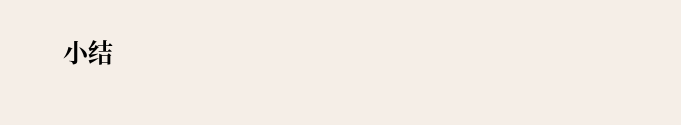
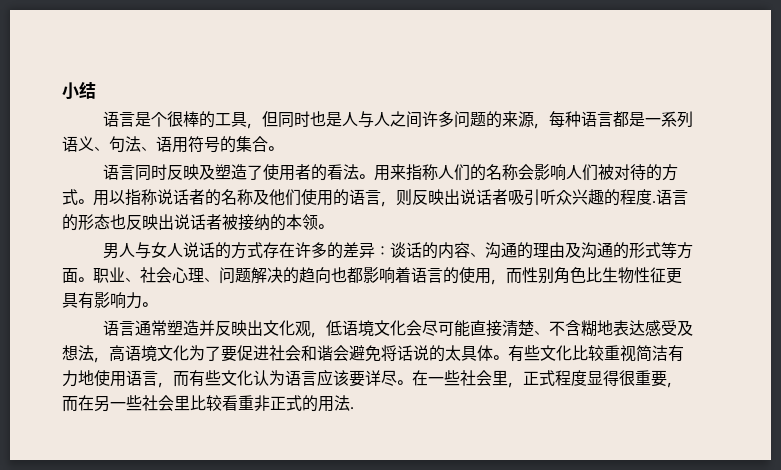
+ 语言是个很棒的工具，但同时也是人与人之间许多问题的来源，每种语言都是一系列语义、句法、语用符号的集合。
+ 语言同时反映及塑造了使用者的看法。用来指称人们的名称会影响人们被对待的方式。用以指称说话者的名称及他们使用的语言，则反映出说话者吸引听众兴趣的程度.语言的形态也反映出说话者被接纳的本领。
+ 男人与女人说话的方式存在许多的差异：谈话的内容、沟通的理由及沟通的形式等方面。职业、社会心理、问题解决的趋向也都影响着语言的使用，而性别角色比生物性征更具有影响力。
+ 语言通常塑造并反映出文化观，低语境文化会尽可能直接清楚、不含糊地表达感受及想法，高语境文化为了要促进社会和谐会避免将话说的太具体。有些文化比较重视简洁有力地使用语言，而有些文化认为语言应该要详尽。在一些社会里，正式程度显得很重要，而在另一些社会里比较看重非正式的用法.

